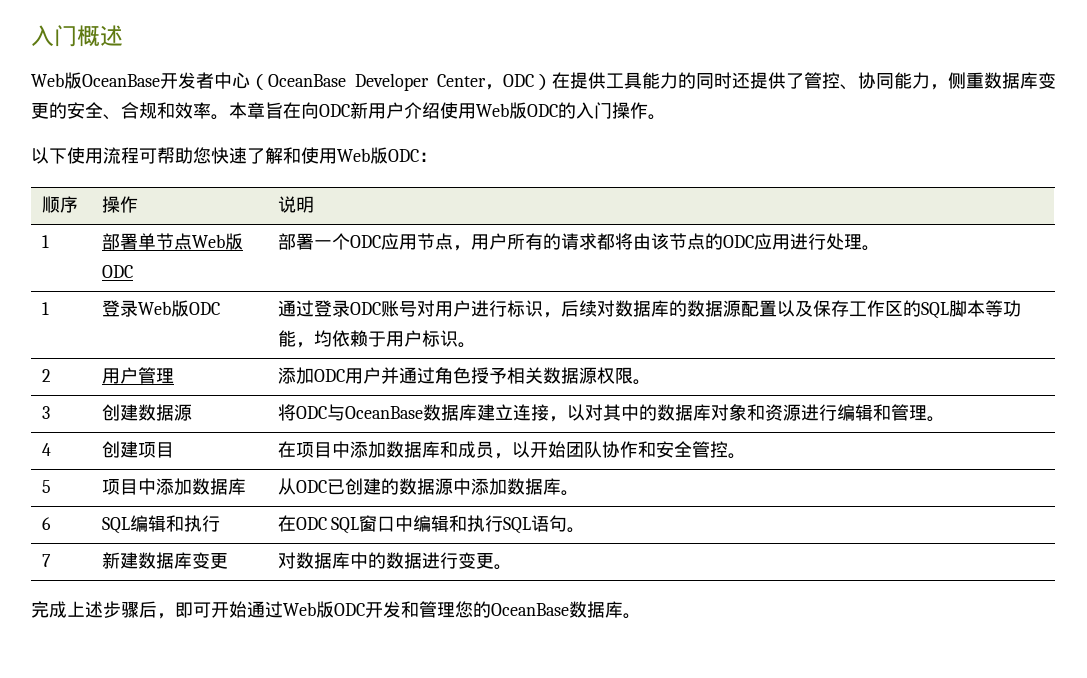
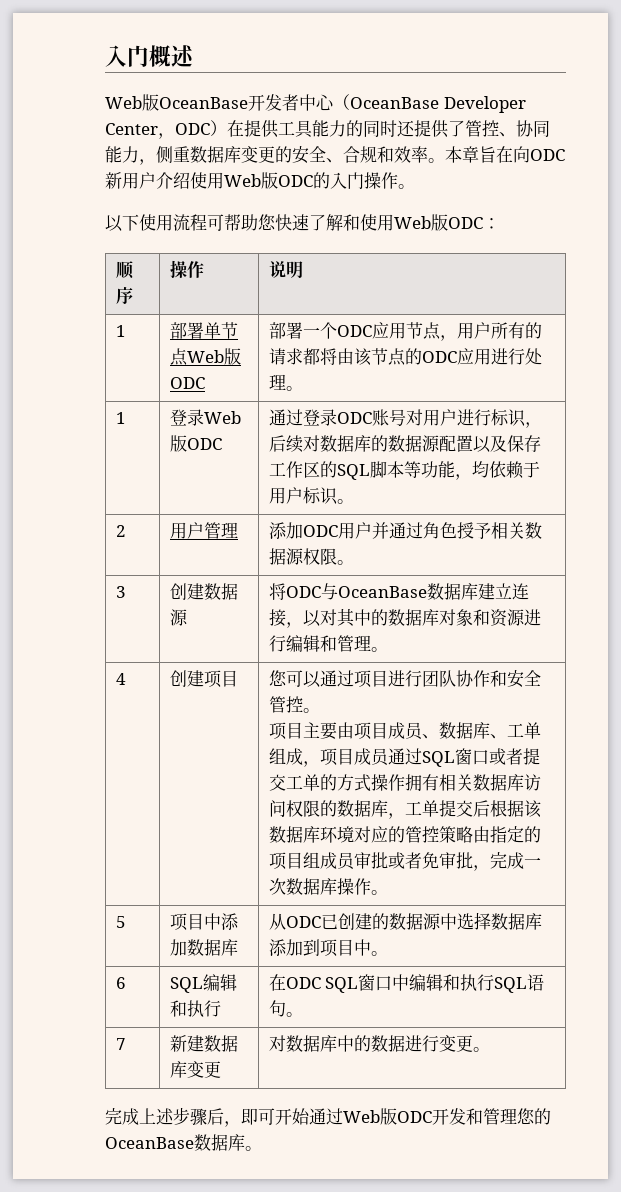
- 在项目中添加数据库和成员，以开始团队协作和安全管控。
+ 您可以通过项目进行团队协作和安全管控。
+ 项目主要由项目成员、数据库、工单组成，项目成员通过SQL窗口或者提交工单的方式操作拥有相关数据库访问权限的数据库，工单提交后根据该数据库环境对应的管控策略由指定的项目组成员审批或者免审批，完成一次数据库操作。
- 5 | 项目中添加数据库 | 从ODC已创建的数据源中添加数据库。
+ 5 | 项目中添加数据库 | 从ODC已创建的数据源中选择数据库添加到项目中。

